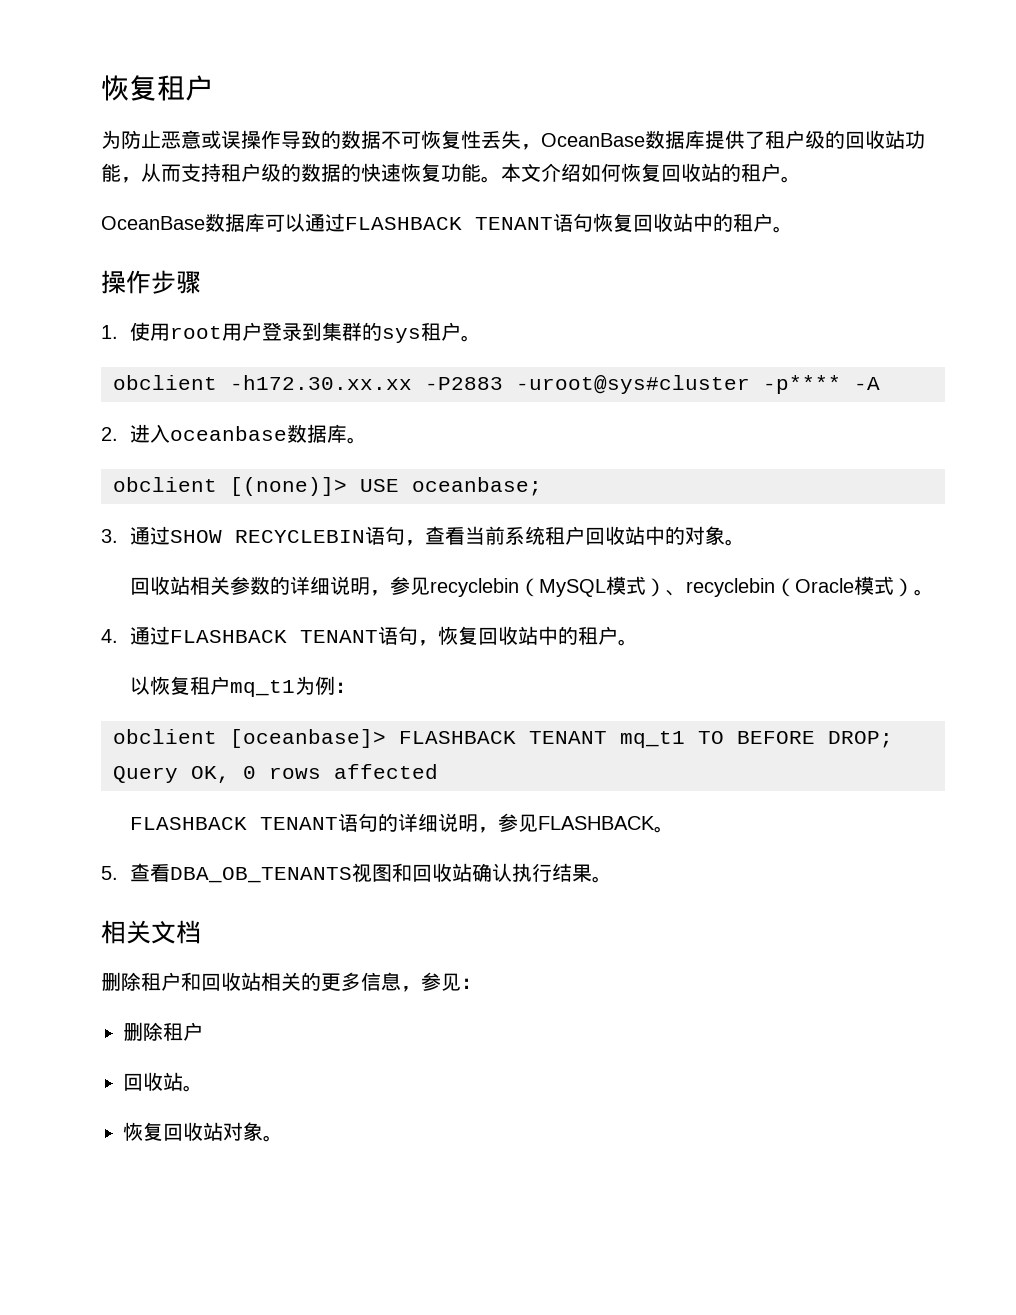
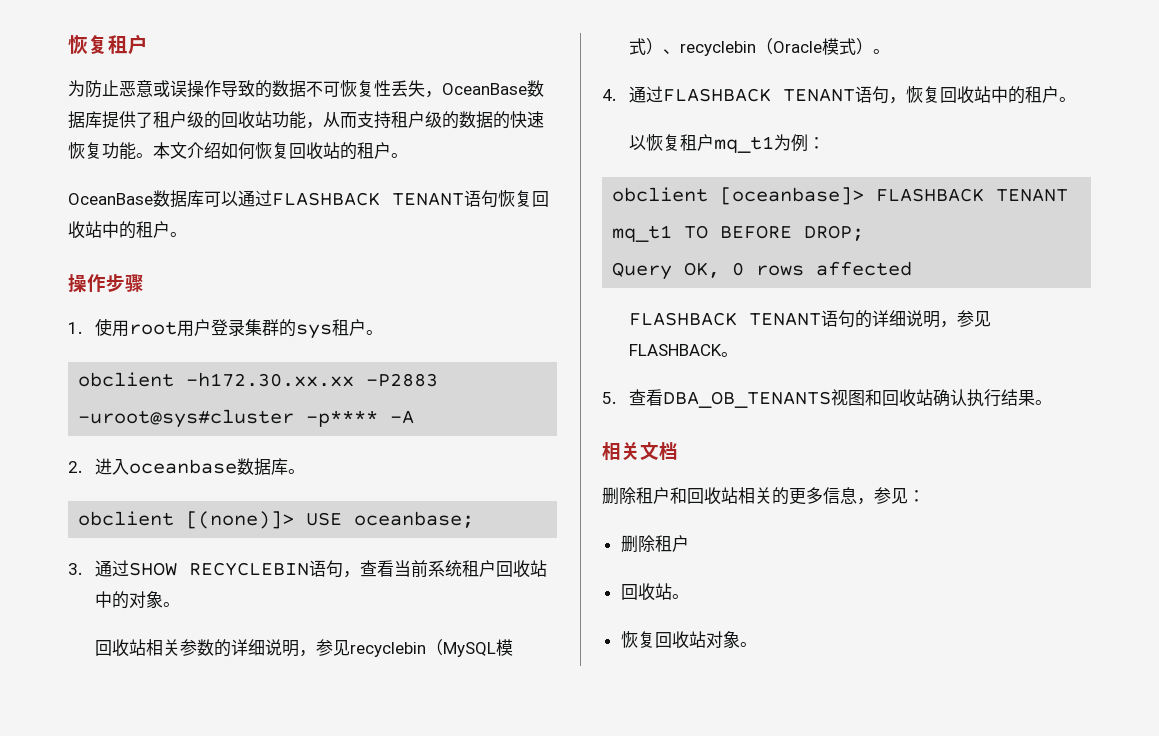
- 1.使用root用户登录到集群的sys租户。
+ 1.使用root用户登录集群的sys租户。

